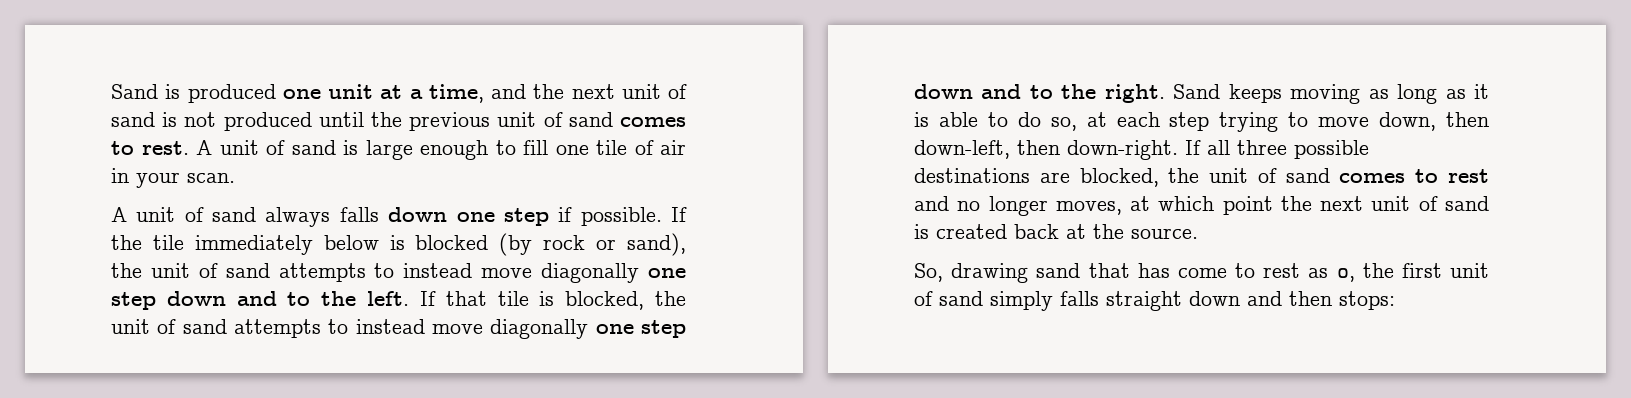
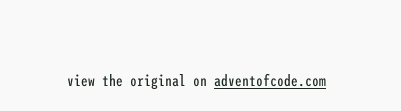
- Sand is produced one unit at a time, and the next unit of sand is not produced until the previous unit of sand comes to rest. A unit of sand is large enough to fill one tile of air in your scan.
- A unit of sand always falls down one step if possible. If the tile immediately below is blocked (by rock or sand), the unit of sand attempts to instead move diagonally one step down and to the left. If that tile is blocked, the unit of sand attempts to instead move diagonally one step down and to the right. Sand keeps moving as long as it is able to do so, at each step trying to move down, then down-left, then down-right. If all three possible destinations are blocked, the unit of sand comes to rest and no longer moves, at which point the next unit of sand is created back at the source.
- So, drawing sand that has come to rest as o, the first unit of sand simply falls straight down and then stops:
+ view the original on adventofcode.com

